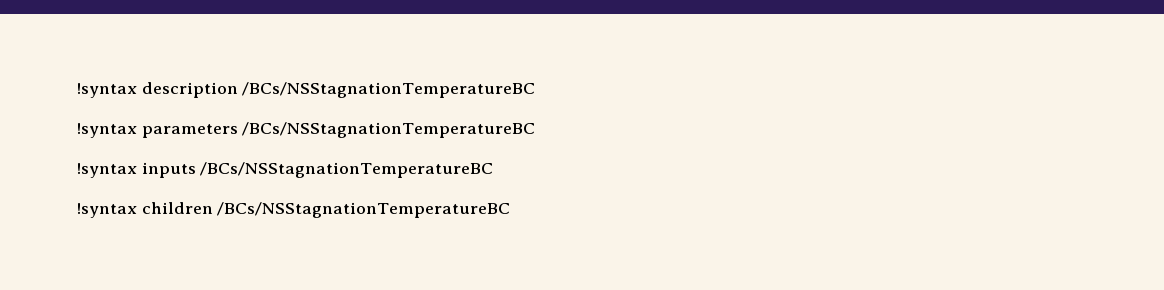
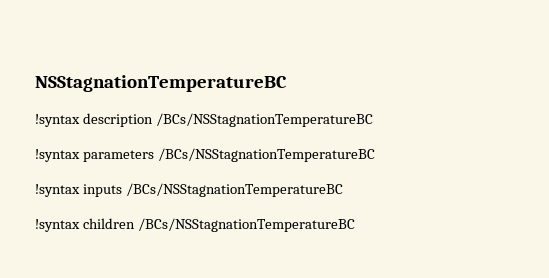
+ NSStagnationTemperatureBC

